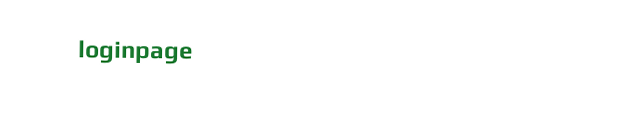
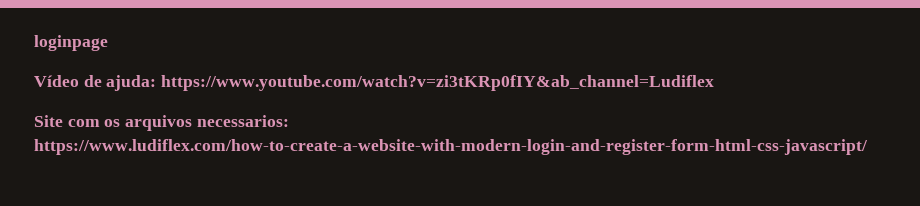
+ Vídeo de ajuda: https://www.youtube.com/watch?v=zi3tKRp0fIY&ab_channel=Ludiflex
+ Site com os arquivos necessarios: https://www.ludiflex.com/how-to-create-a-website-with-modern-login-and-register-form-html-css-javascript/

